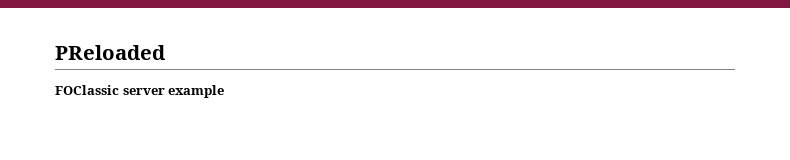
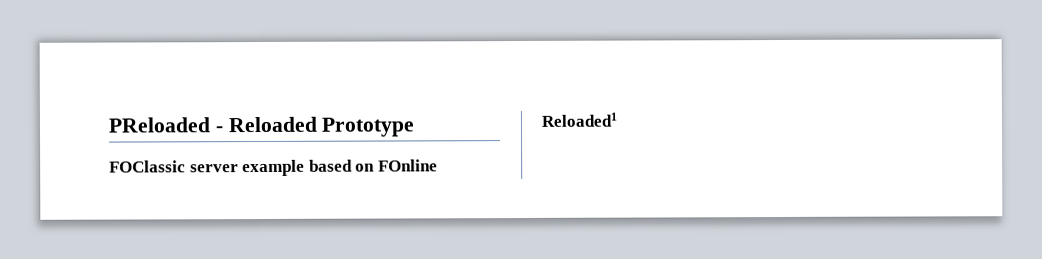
- PReloaded
+ PReloaded - Reloaded Prototype
- FOClassic server example
+ FOClassic server example based on FOnline Reloaded1

